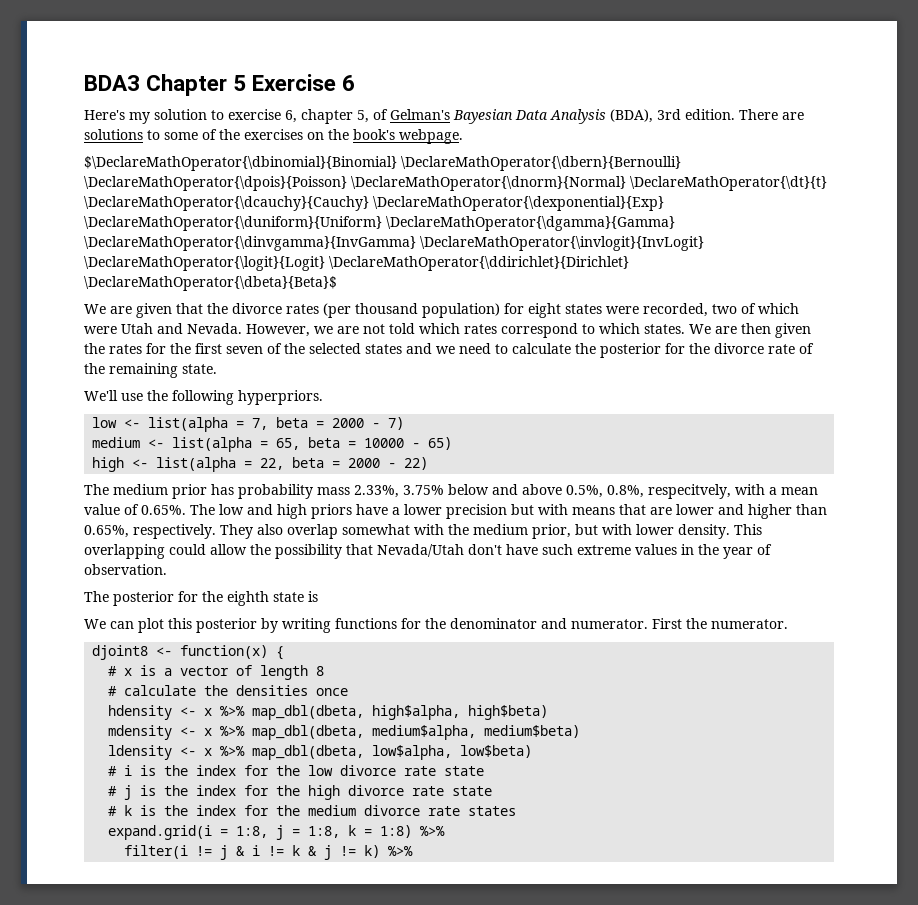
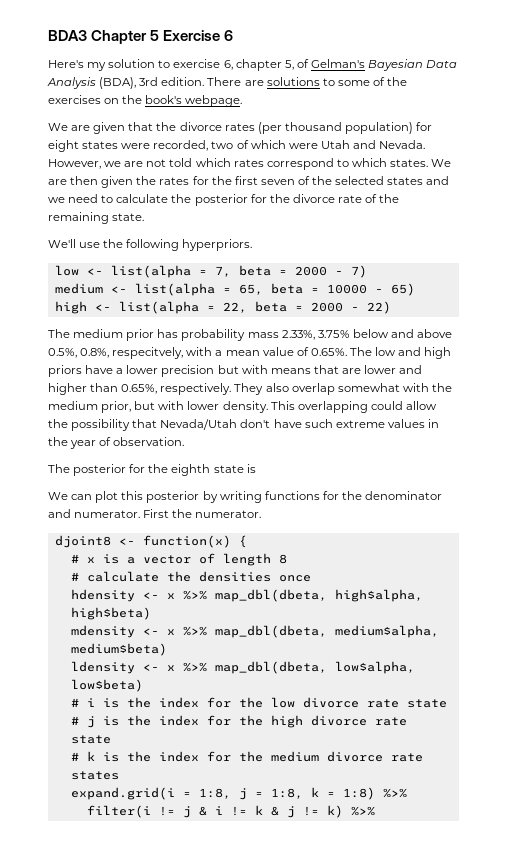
- $\DeclareMathOperator{\dbinomial}{Binomial} \DeclareMathOperator{\dbern}{Bernoulli} \DeclareMathOperator{\dpois}{Poisson} \DeclareMathOperator{\dnorm}{Normal} \DeclareMathOperator{\dt}{t} \DeclareMathOperator{\dcauchy}{Cauchy} \DeclareMathOperator{\dexponential}{Exp} \DeclareMathOperator{\duniform}{Uniform} \DeclareMathOperator{\dgamma}{Gamma} \DeclareMathOperator{\dinvgamma}{InvGamma} \DeclareMathOperator{\invlogit}{InvLogit} \DeclareMathOperator{\logit}{Logit} \DeclareMathOperator{\ddirichlet}{Dirichlet} \DeclareMathOperator{\dbeta}{Beta}$

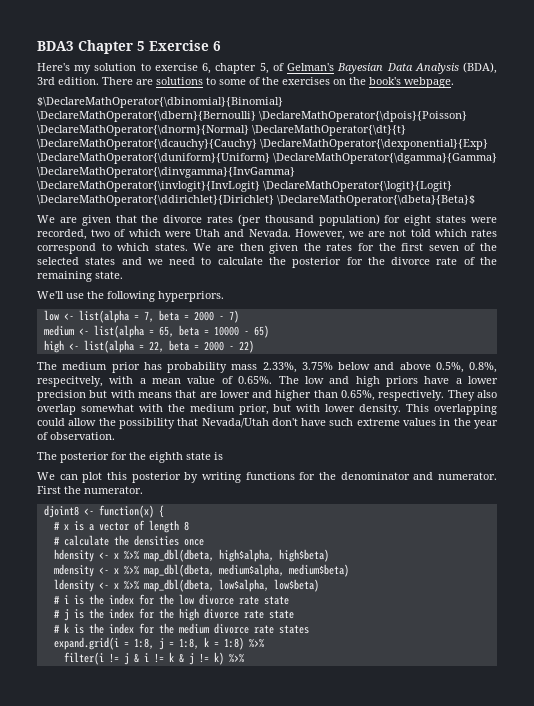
+ $\DeclareMathOperator{\dbinomial}{Binomial} \DeclareMathOperator{\dbern}{Bernoulli} \DeclareMathOperator{\dpois}{Poisson} \DeclareMathOperator{\dnorm}{Normal} \DeclareMathOperator{\dt}{t} \DeclareMathOperator{\dcauchy}{Cauchy} \DeclareMathOperator{\dexponential}{Exp} \DeclareMathOperator{\duniform}{Uniform} \DeclareMathOperator{\dgamma}{Gamma} \DeclareMathOperator{\dinvgamma}{InvGamma} \DeclareMathOperator{\invlogit}{InvLogit} \DeclareMathOperator{\logit}{Logit} \DeclareMathOperator{\ddirichlet}{Dirichlet} \DeclareMathOperator{\dbeta}{Beta}$

